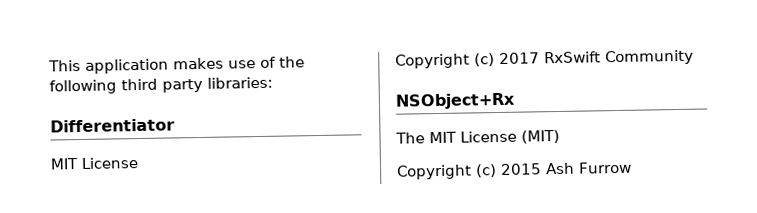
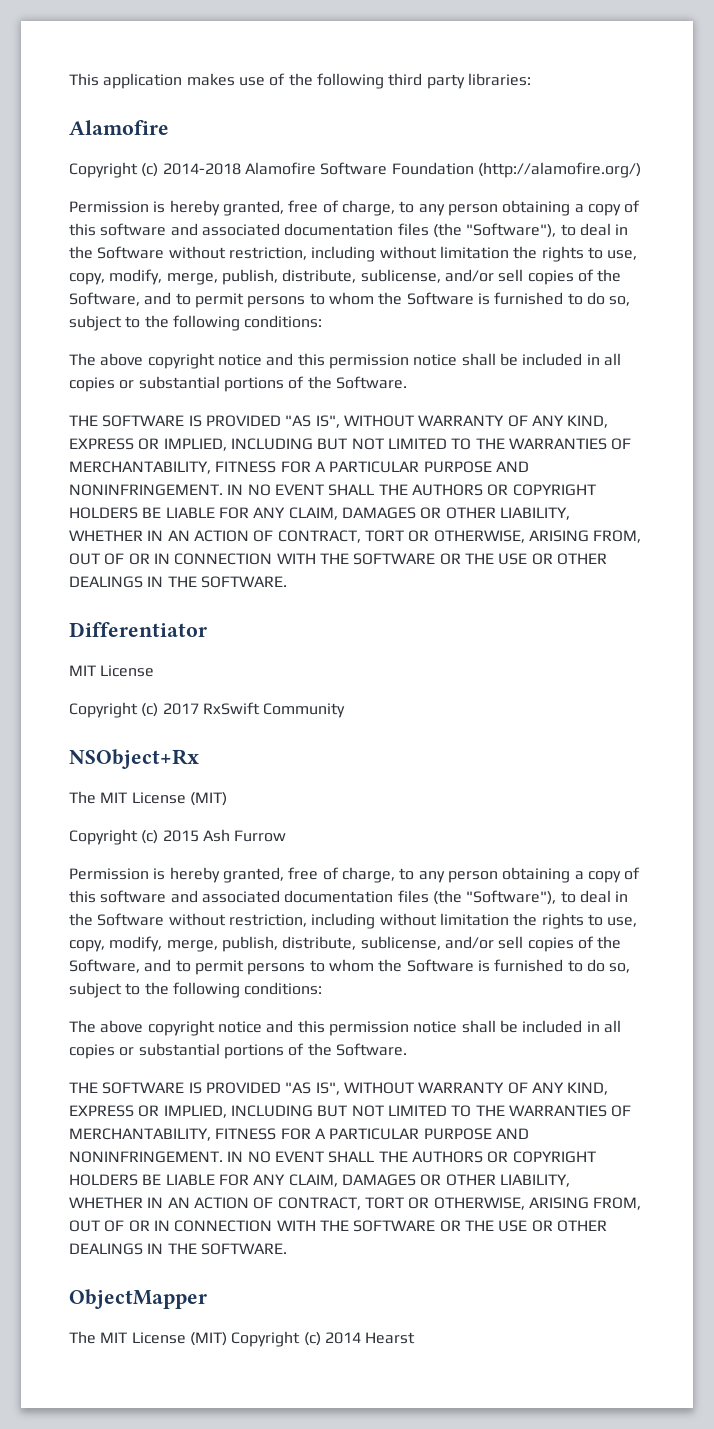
  This application makes use of the following third party libraries:
+ Alamofire
+ Copyright (c) 2014-2018 Alamofire Software Foundation (http://alamofire.org/)
+ Permission is hereby granted, free of charge, to any person obtaining a copy of this software and associated documentation files (the "Software"), to deal in the Software without restriction, including without limitation the rights to use, copy, modify, merge, publish, distribute, sublicense, and/or sell copies of the Software, and to permit persons to whom the Software is furnished to do so, subject to the following conditions:
+ The above copyright notice and this permission notice shall be included in all copies or substantial portions of the Software.
+ THE SOFTWARE IS PROVIDED "AS IS", WITHOUT WARRANTY OF ANY KIND, EXPRESS OR IMPLIED, INCLUDING BUT NOT LIMITED TO THE WARRANTIES OF MERCHANTABILITY, FITNESS FOR A PARTICULAR PURPOSE AND NONINFRINGEMENT. IN NO EVENT SHALL THE AUTHORS OR COPYRIGHT HOLDERS BE LIABLE FOR ANY CLAIM, DAMAGES OR OTHER LIABILITY, WHETHER IN AN ACTION OF CONTRACT, TORT OR OTHERWISE, ARISING FROM, OUT OF OR IN CONNECTION WITH THE SOFTWARE OR THE USE OR OTHER DEALINGS IN THE SOFTWARE.
  Copyright (c) 2015 Ash Furrow
+ Permission is hereby granted, free of charge, to any person obtaining a copy of this software and associated documentation files (the "Software"), to deal in the Software without restriction, including without limitation the rights to use, copy, modify, merge, publish, distribute, sublicense, and/or sell copies of the Software, and to permit persons to whom the Software is furnished to do so, subject to the following conditions:
+ The above copyright notice and this permission notice shall be included in all copies or substantial portions of the Software.
+ THE SOFTWARE IS PROVIDED "AS IS", WITHOUT WARRANTY OF ANY KIND, EXPRESS OR IMPLIED, INCLUDING BUT NOT LIMITED TO THE WARRANTIES OF MERCHANTABILITY, FITNESS FOR A PARTICULAR PURPOSE AND NONINFRINGEMENT. IN NO EVENT SHALL THE AUTHORS OR COPYRIGHT HOLDERS BE LIABLE FOR ANY CLAIM, DAMAGES OR OTHER LIABILITY, WHETHER IN AN ACTION OF CONTRACT, TORT OR OTHERWISE, ARISING FROM, OUT OF OR IN CONNECTION WITH THE SOFTWARE OR THE USE OR OTHER DEALINGS IN THE SOFTWARE.
+ ObjectMapper
+ The MIT License (MIT) Copyright (c) 2014 Hearst

